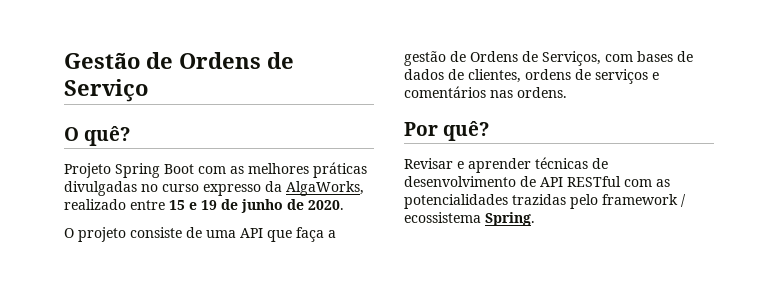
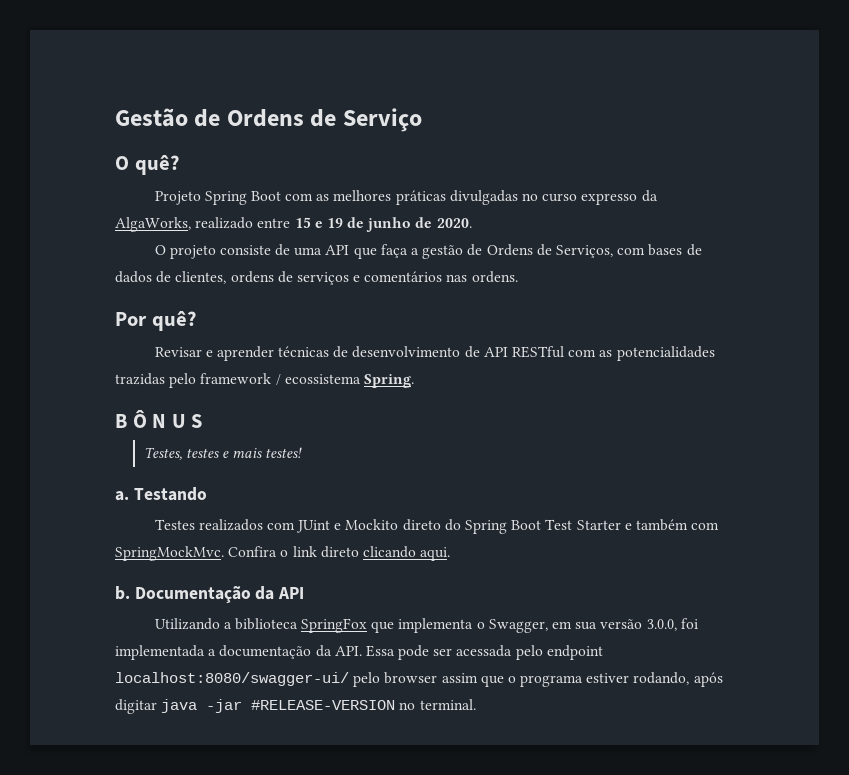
+ B Ô N U S
+ Testes, testes e mais testes!
+ a. Testando
+ Testes realizados com JUint e Mockito direto do Spring Boot Test Starter e também com SpringMockMvc. Confira o link direto clicando aqui.
+ b. Documentação da API
+ Utilizando a biblioteca SpringFox que implementa o Swagger, em sua versão 3.0.0, foi implementada a documentação da API. Essa pode ser acessada pelo endpoint localhost:8080/swagger-ui/ pelo browser assim que o programa estiver rodando, após digitar java -jar #RELEASE-VERSION no terminal.

